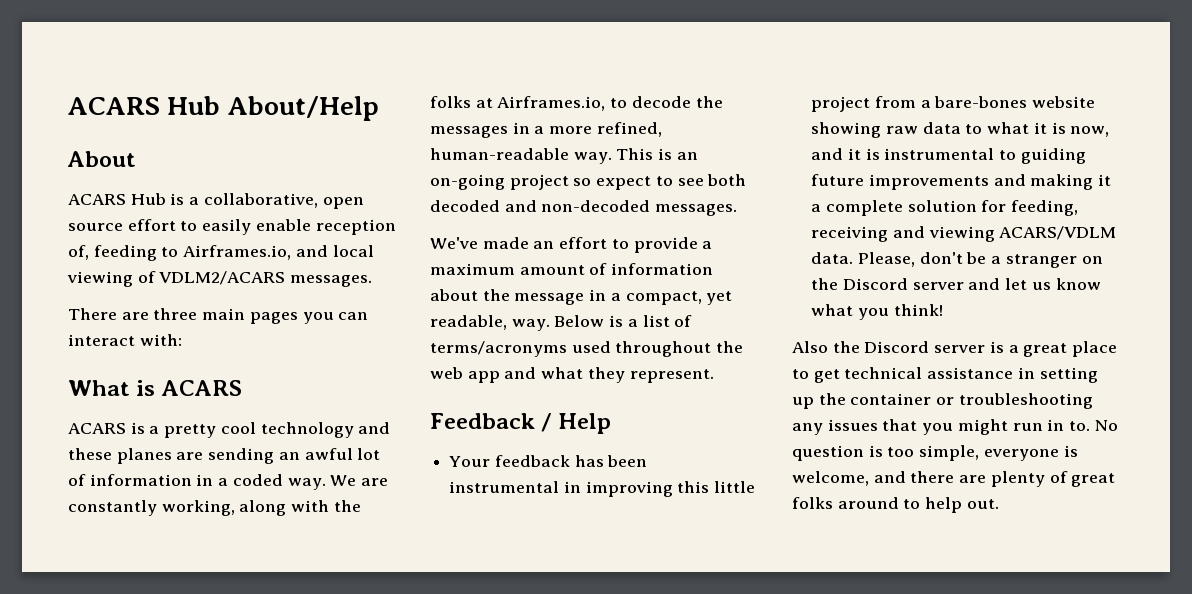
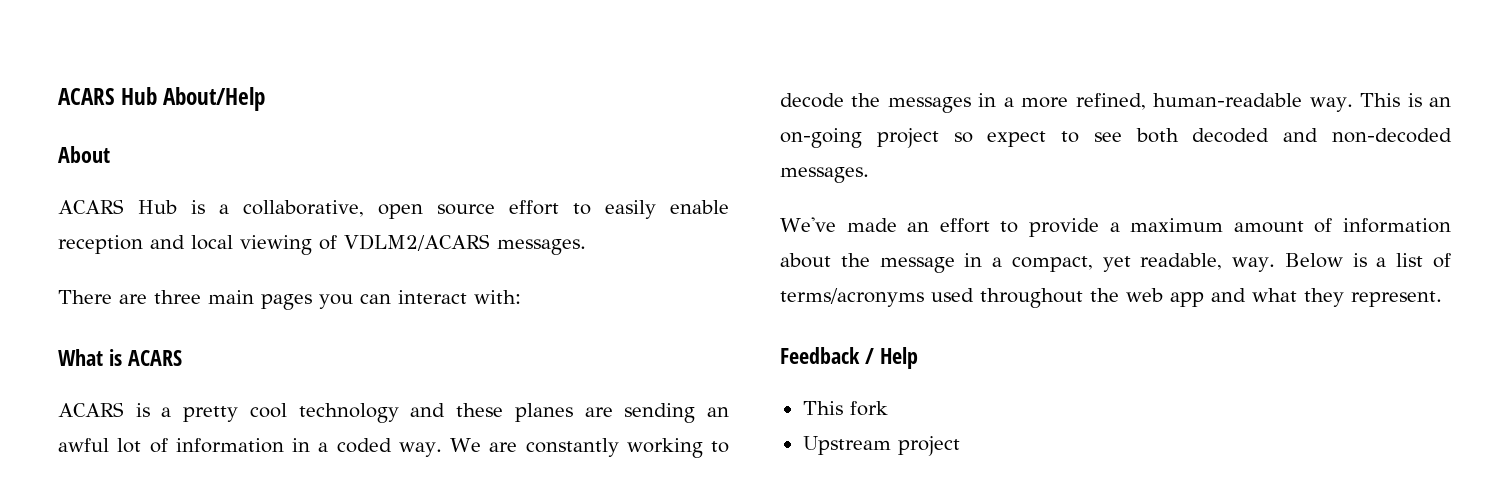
- ACARS Hub is a collaborative, open source effort to easily enable reception of, feeding to Airframes.io, and local viewing of VDLM2/ACARS messages.
+ ACARS Hub is a collaborative, open source effort to easily enable reception and local viewing of VDLM2/ACARS messages.
- We are constantly working, along with the folks at Airframes.io, to decode the messages in a more refined, human-readable way.
+ We are constantly working to decode the messages in a more refined, human-readable way.
- Your feedback has been instrumental in improving this little project from a bare-bones website showing raw data to what it is now, and it is instrumental to guiding future improvements and making it a complete solution for feeding, receiving and viewing ACARS/VDLM data. Please, don't be a stranger on the Discord server and let us know what you think!
- Also the Discord server is a great place to get technical assistance in setting up the container or troubleshooting any issues that you might run in to. No question is too simple, everyone is welcome, and there are plenty of great folks around to help out.
+ This fork
+ Upstream project

